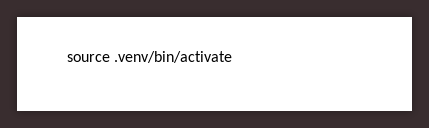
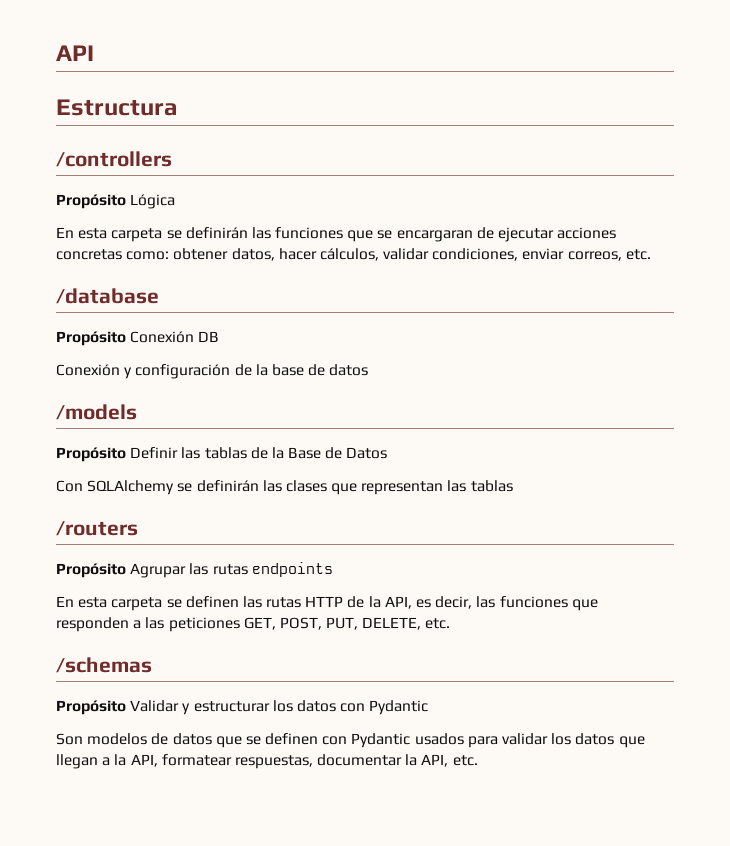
- source .venv/bin/activate
+ API
+ Estructura
+ /controllers
+ Propósito Lógica
+ En esta carpeta se definirán las funciones que se encargaran de ejecutar acciones concretas como: obtener datos, hacer cálculos, validar condiciones, enviar correos, etc.
+ /database
+ Propósito Conexión DB
+ Conexión y configuración de la base de datos
+ /models
+ Propósito Definir las tablas de la Base de Datos
+ Con SQLAlchemy se definirán las clases que representan las tablas
+ /routers
+ Propósito Agrupar las rutas endpoints
+ En esta carpeta se definen las rutas HTTP de la API, es decir, las funciones que responden a las peticiones GET, POST, PUT, DELETE, etc.
+ /schemas
+ Propósito Validar y estructurar los datos con Pydantic
+ Son modelos de datos que se definen con Pydantic usados para validar los datos que llegan a la API, formatear respuestas, documentar la API, etc.

